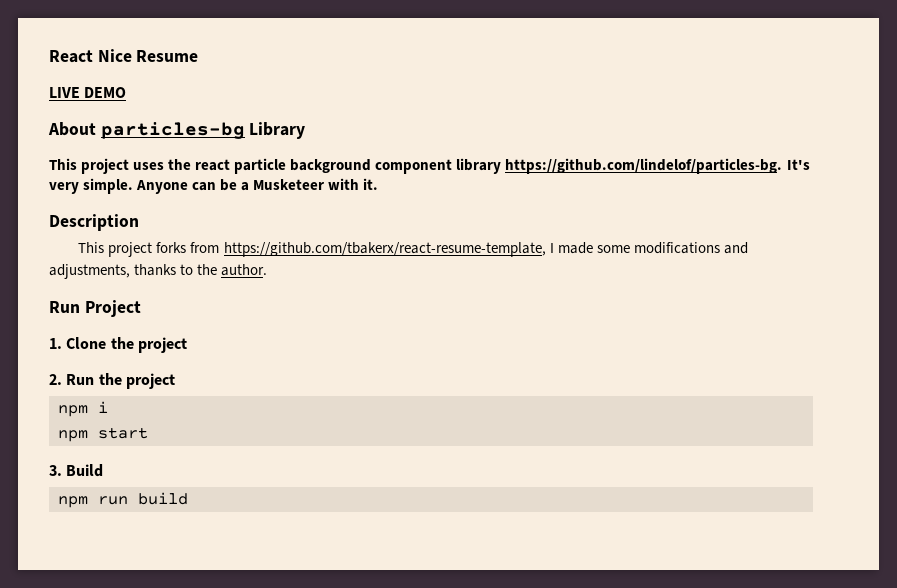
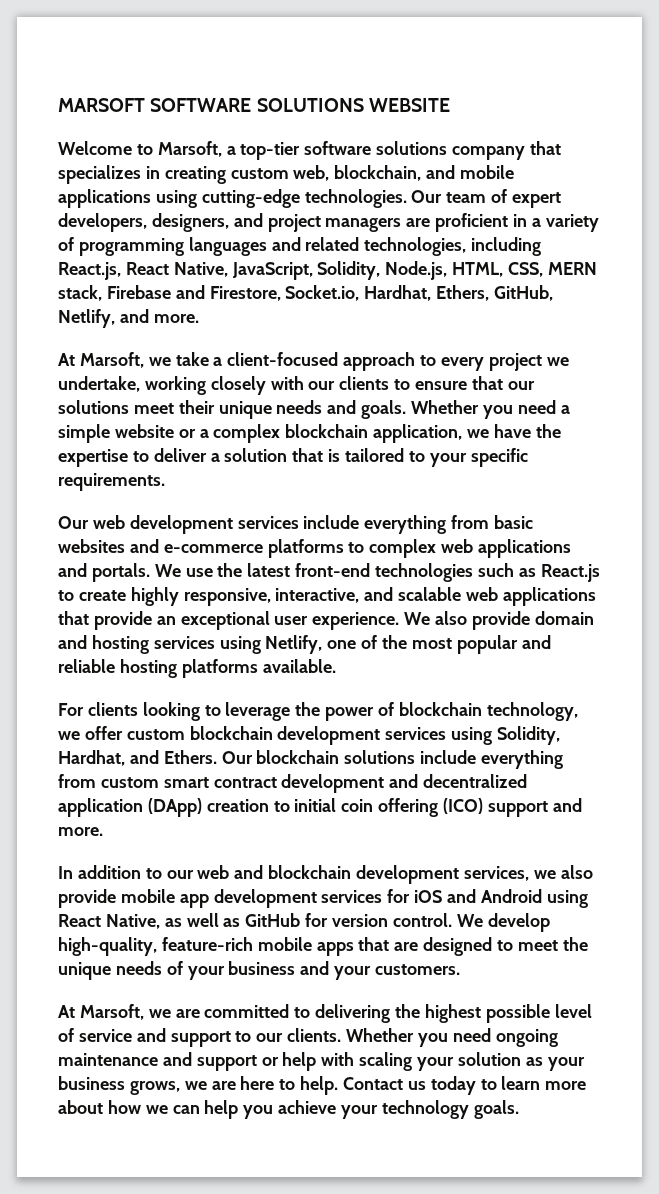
- React Nice Resume
- LIVE DEMO
- About particles-bg Library
- This project uses the react particle background component library https://github.com/lindelof/particles-bg. It's very simple. Anyone can be a Musketeer with it.
- Description
- This project forks from https://github.com/tbakerx/react-resume-template, I made some modifications and adjustments, thanks to the author.
- Run Project
- 1. Clone the project
- 2. Run the project
- npm i
- npm start
- 3. Build
- npm run build
+ MARSOFT SOFTWARE SOLUTIONS WEBSITE
+ Welcome to Marsoft, a top-tier software solutions company that specializes in creating custom web, blockchain, and mobile applications using cutting-edge technologies. Our team of expert developers, designers, and project managers are proficient in a variety of programming languages and related technologies, including React.js, React Native, JavaScript, Solidity, Node.js, HTML, CSS, MERN stack, Firebase and Firestore, Socket.io, Hardhat, Ethers, GitHub, Netlify, and more.
+ At Marsoft, we take a client-focused approach to every project we undertake, working closely with our clients to ensure that our solutions meet their unique needs and goals. Whether you need a simple website or a complex blockchain application, we have the expertise to deliver a solution that is tailored to your specific requirements.
+ Our web development services include everything from basic websites and e-commerce platforms to complex web applications and portals. We use the latest front-end technologies such as React.js to create highly responsive, interactive, and scalable web applications that provide an exceptional user experience. We also provide domain and hosting services using Netlify, one of the most popular and reliable hosting platforms available.
+ For clients looking to leverage the power of blockchain technology, we offer custom blockchain development services using Solidity, Hardhat, and Ethers. Our blockchain solutions include everything from custom smart contract development and decentralized application (DApp) creation to initial coin offering (ICO) support and more.
+ In addition to our web and blockchain development services, we also provide mobile app development services for iOS and Android using React Native, as well as GitHub for version control. We develop high-quality, feature-rich mobile apps that are designed to meet the unique needs of your business and your customers.
+ At Marsoft, we are committed to delivering the highest possible level of service and support to our clients. Whether you need ongoing maintenance and support or help with scaling your solution as your business grows, we are here to help. Contact us today to learn more about how we can help you achieve your technology goals.

